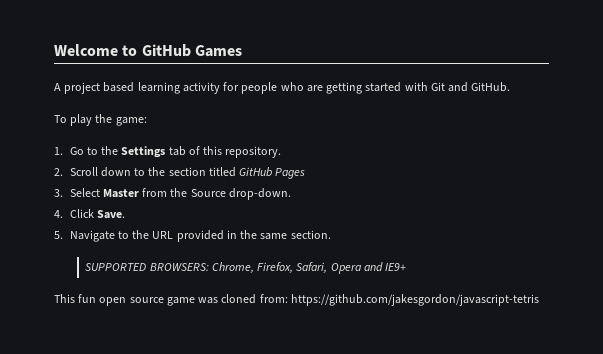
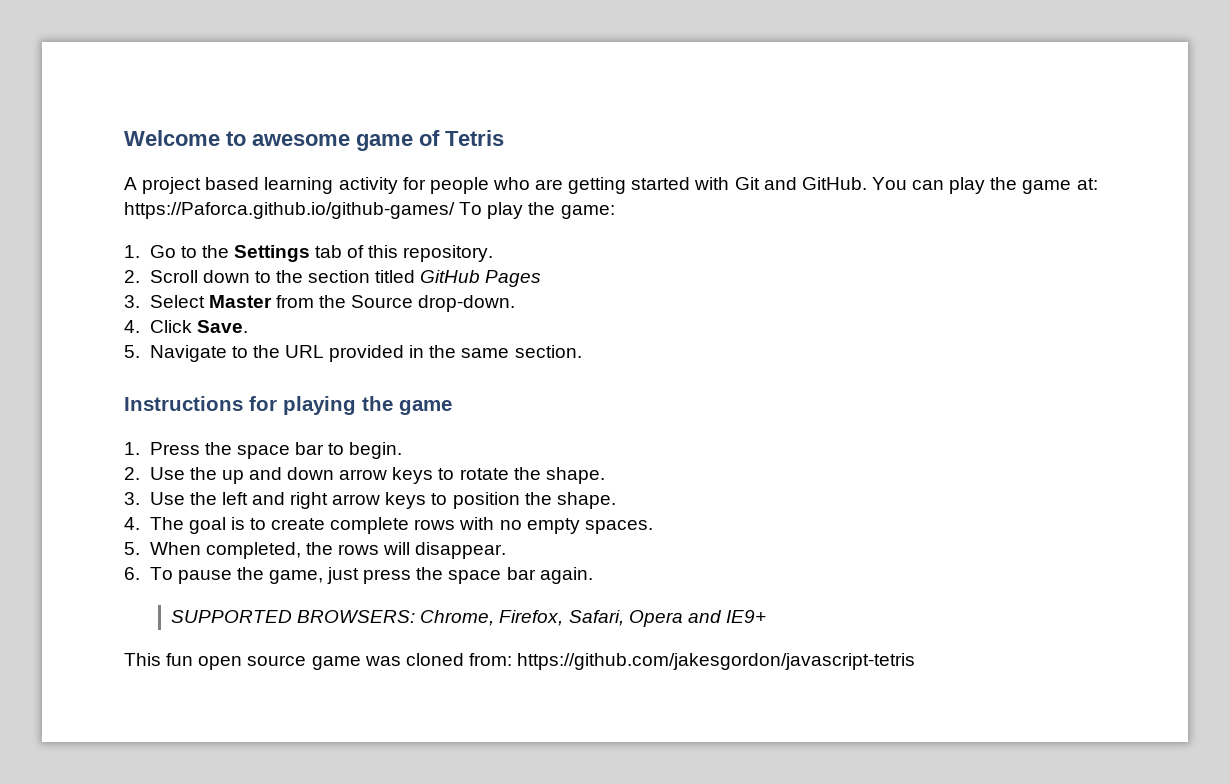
- Welcome to GitHub Games
+ Welcome to awesome game of Tetris
- A project based learning activity for people who are getting started with Git and GitHub.
- To play the game:
+ A project based learning activity for people who are getting started with Git and GitHub. You can play the game at: https://Paforca.github.io/github-games/ To play the game:
+ Instructions for playing the game
+ 1. Press the space bar to begin.
+ 2. Use the up and down arrow keys to rotate the shape.
+ 3. Use the left and right arrow keys to position the shape.
+ 4. The goal is to create complete rows with no empty spaces.
+ 5. When completed, the rows will disappear.
+ 6. To pause the game, just press the space bar again.

